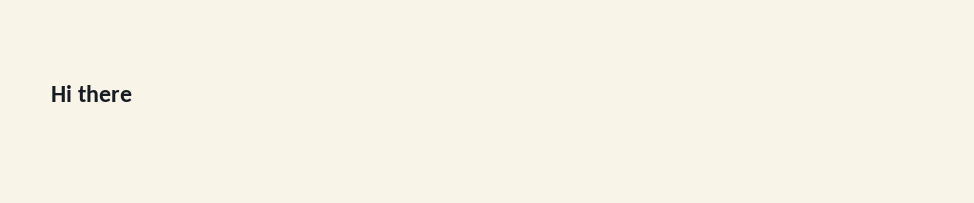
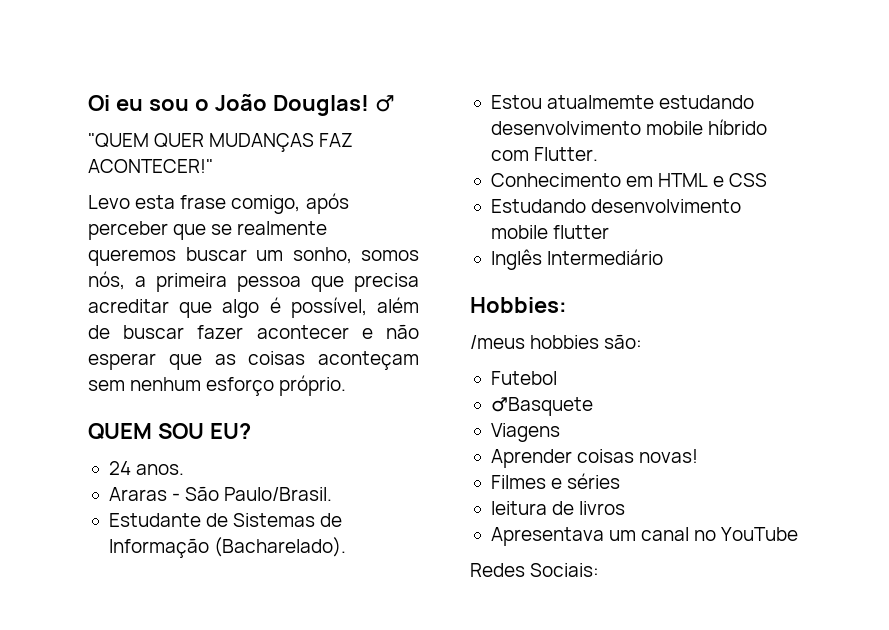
- Hi there
+ Oi eu sou o João Douglas! ♂
+ "QUEM QUER MUDANÇAS FAZ ACONTECER!"
+ Levo esta frase comigo, após perceber que se realmente queremos buscar um sonho, somos nós, a primeira pessoa que precisa acreditar que algo é possível, além de buscar fazer acontecer e não esperar que as coisas aconteçam sem nenhum esforço próprio.
+ QUEM SOU EU?
+ 24 anos.
+ Araras - São Paulo/Brasil.
+ Estudante de Sistemas de Informação (Bacharelado).
+ Estou atualmemte estudando desenvolvimento mobile híbrido com Flutter.
+ Conhecimento em HTML e CSS
+ Estudando desenvolvimento mobile flutter
+ Inglês Intermediário
+ Hobbies:
+ /meus hobbies são:
+ Futebol
+ ♂Basquete
+ Viagens
+ Aprender coisas novas!
+ Filmes e séries
+ leitura de livros
+ Apresentava um canal no YouTube
+ Redes Sociais:

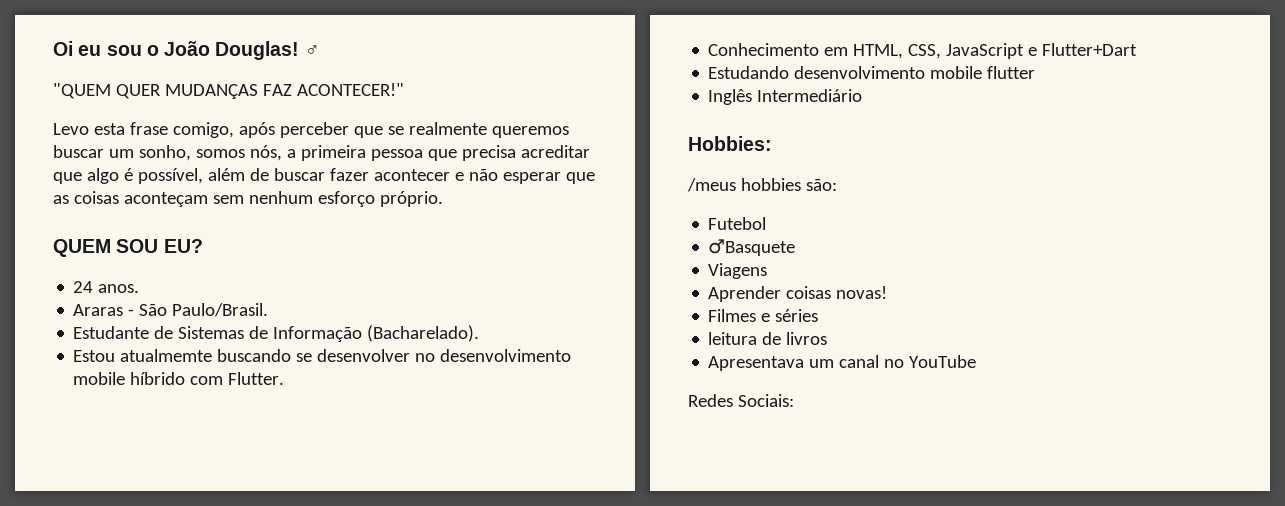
- Estou atualmemte estudando desenvolvimento mobile híbrido com Flutter.
+ Estou atualmemte buscando se desenvolver no desenvolvimento mobile híbrido com Flutter.
- Conhecimento em HTML e CSS
+ Conhecimento em HTML, CSS, JavaScript e Flutter+Dart

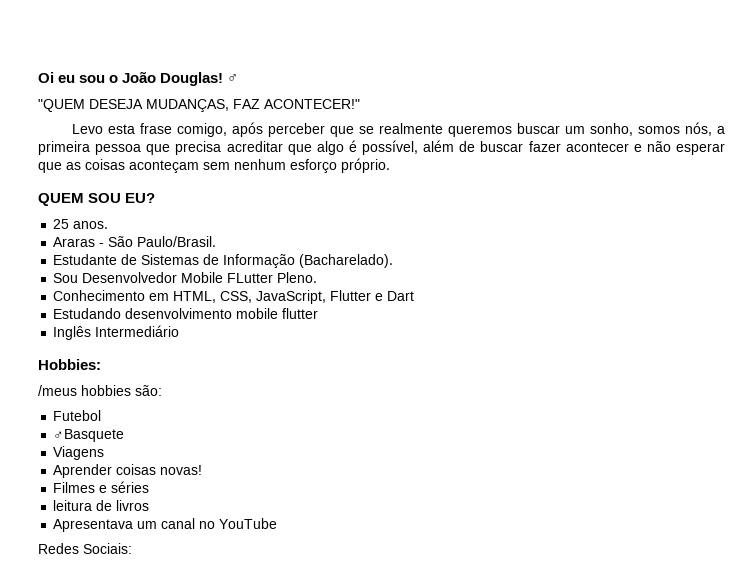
- "QUEM QUER MUDANÇAS FAZ ACONTECER!"
+ "QUEM DESEJA MUDANÇAS, FAZ ACONTECER!"
- 24 anos.
+ 25 anos.
- Estou atualmemte buscando se desenvolver no desenvolvimento mobile híbrido com Flutter.
+ Sou Desenvolvedor Mobile FLutter Pleno.
- Conhecimento em HTML, CSS, JavaScript e Flutter+Dart
+ Conhecimento em HTML, CSS, JavaScript, Flutter e Dart

